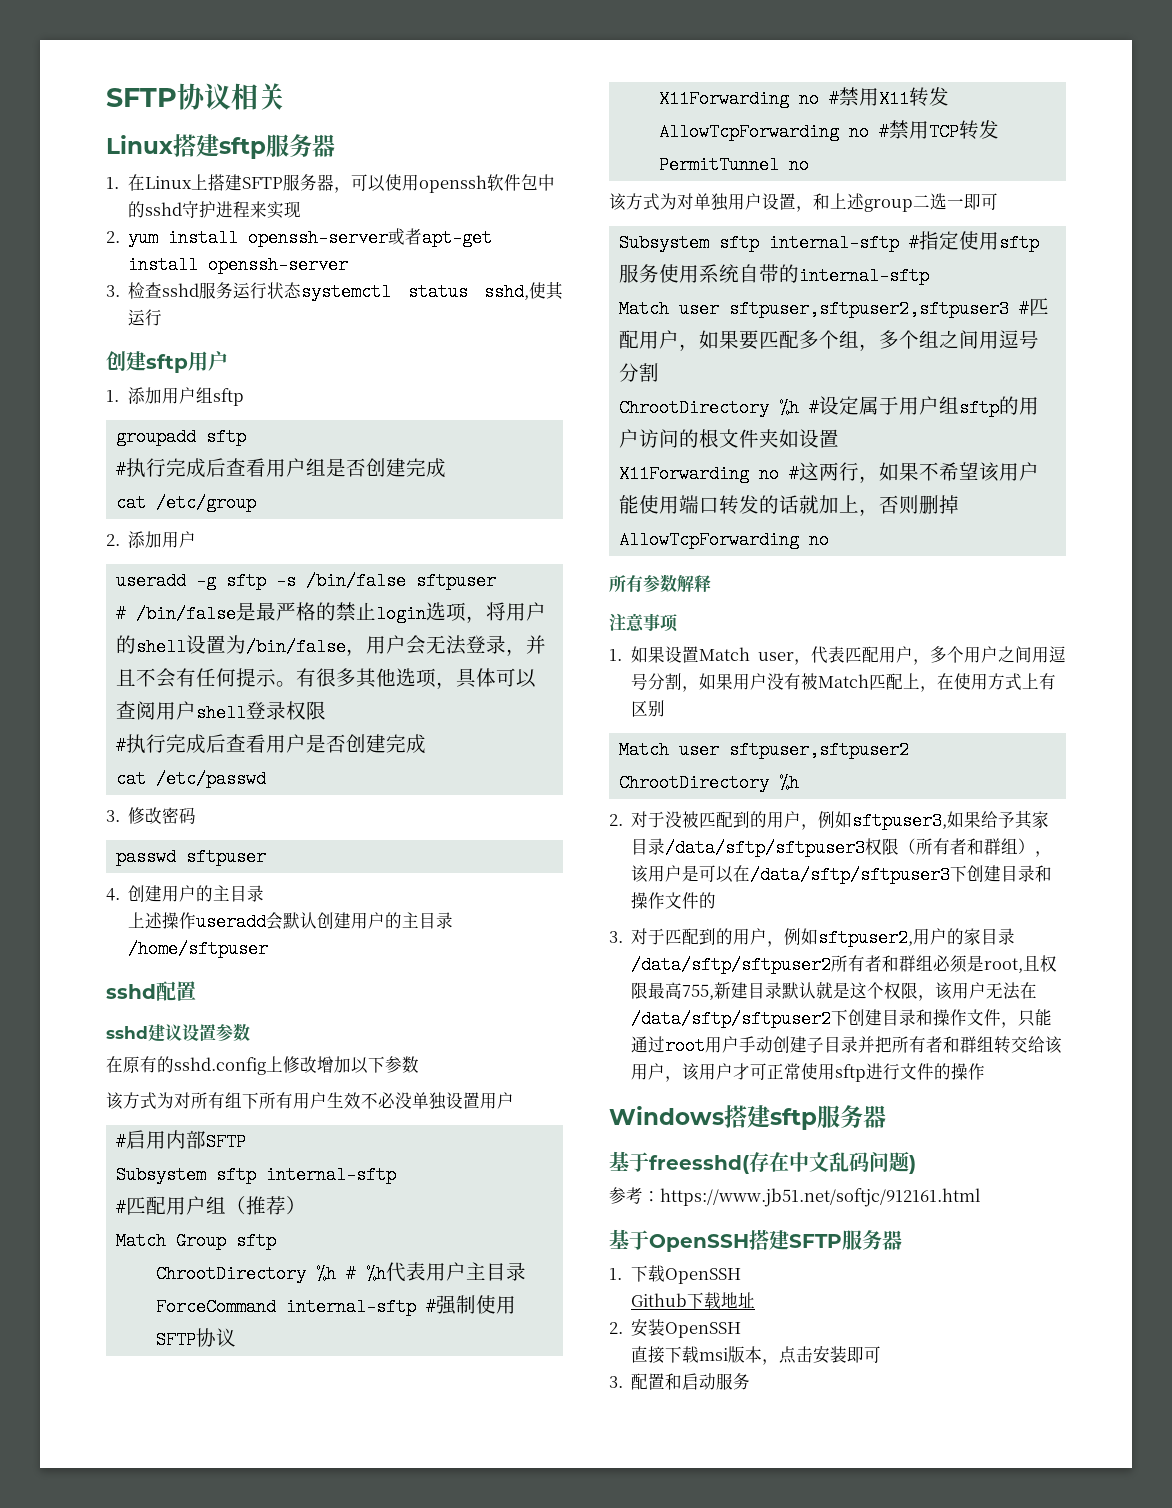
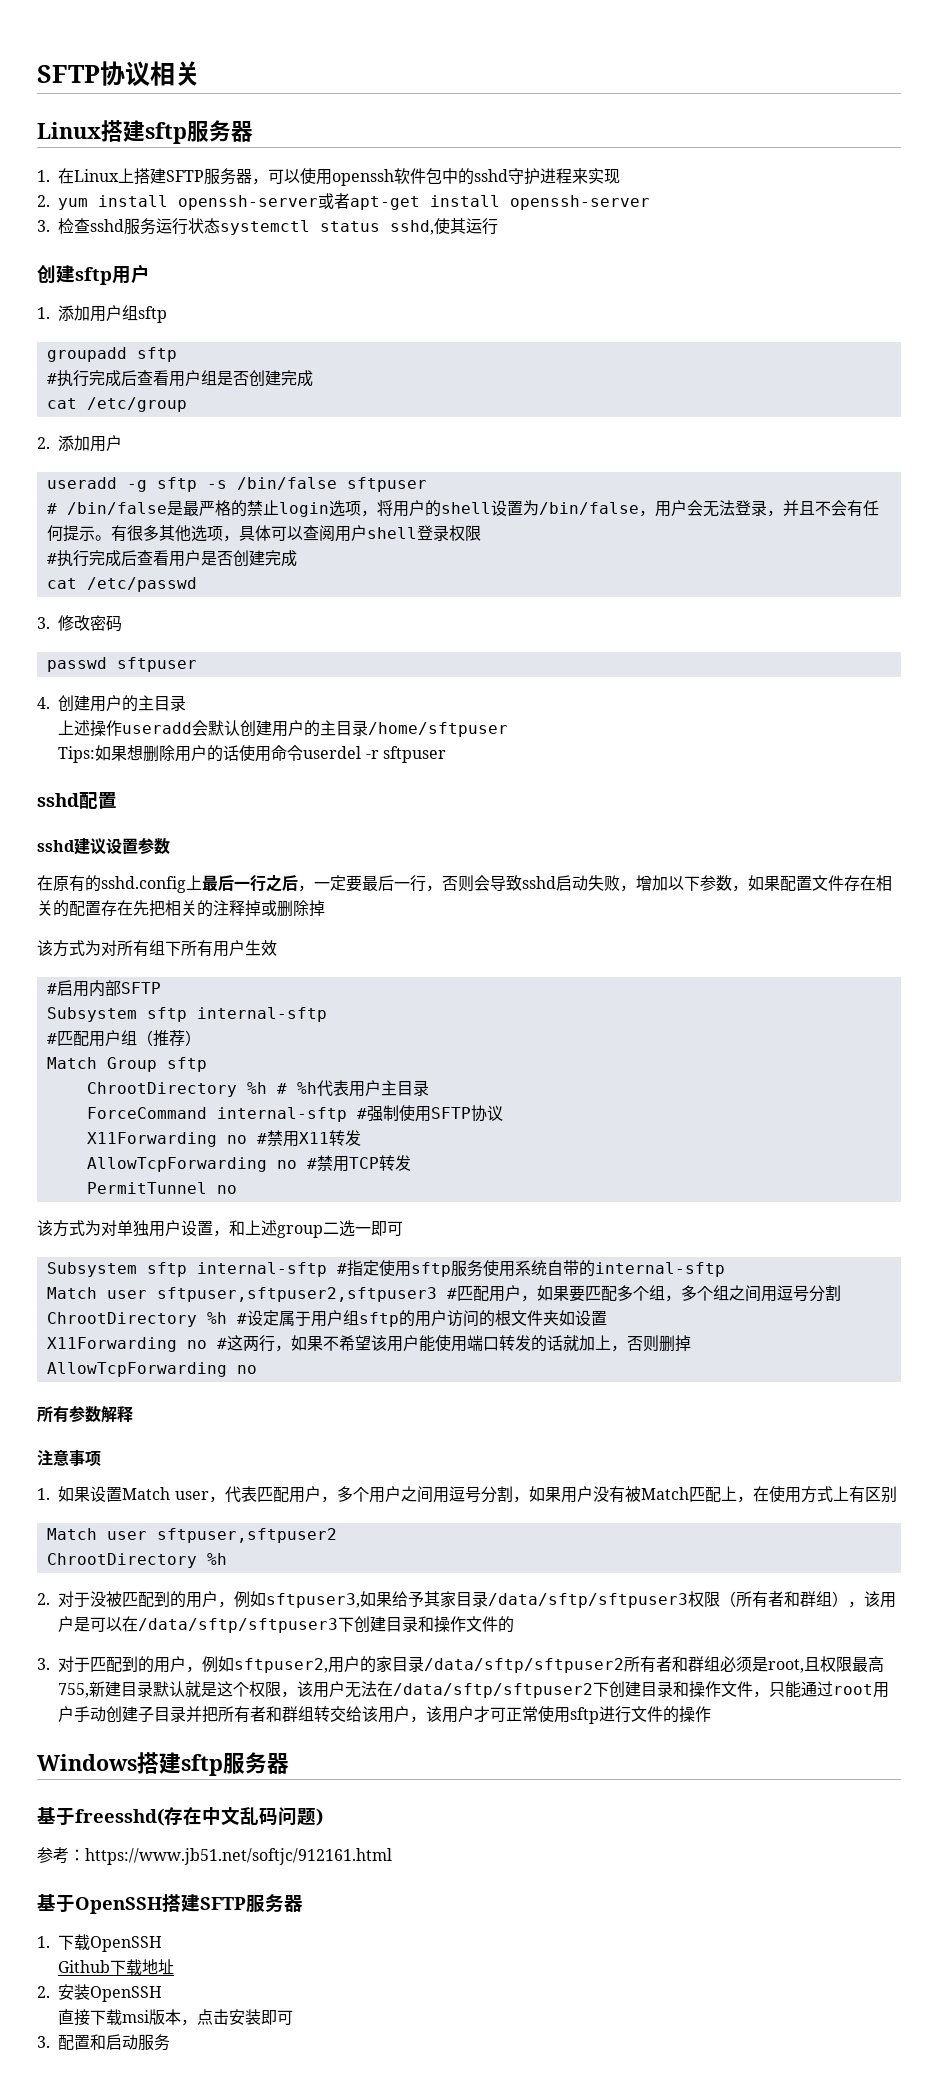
+ Tips:如果想删除用户的话使用命令userdel -r sftpuser
- 在原有的sshd.config上修改增加以下参数
+ 在原有的sshd.config上最后一行之后，一定要最后一行，否则会导致sshd启动失败，增加以下参数，如果配置文件存在相关的配置存在先把相关的注释掉或删除掉
- 该方式为对所有组下所有用户生效不必没单独设置用户
+ 该方式为对所有组下所有用户生效

